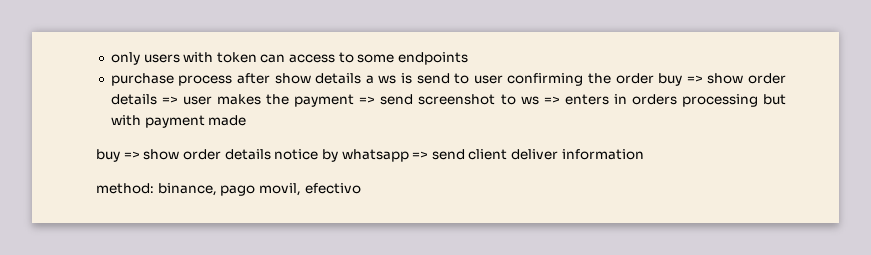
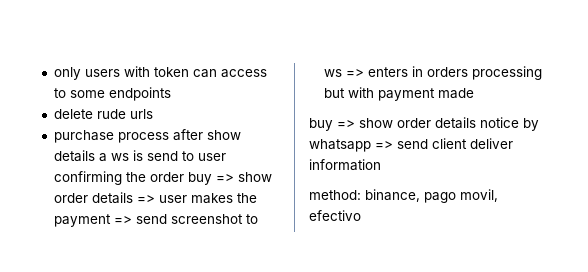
+ delete rude urls

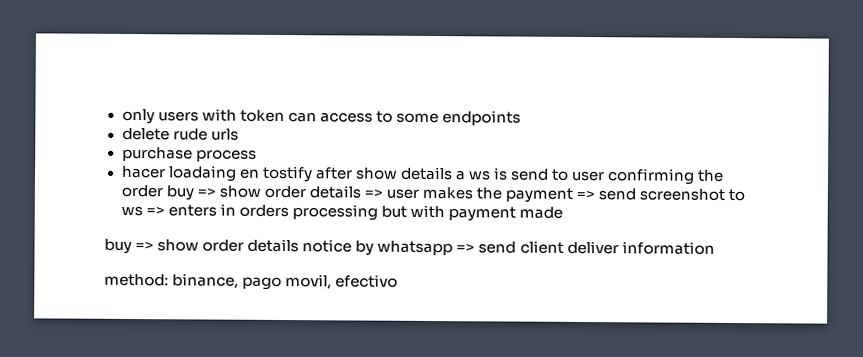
- purchase process after show details a ws is send to user confirming the order buy => show order details => user makes the payment => send screenshot to ws => enters in orders processing but with payment made
+ purchase process
+ hacer loadaing en tostify after show details a ws is send to user confirming the order buy => show order details => user makes the payment => send screenshot to ws => enters in orders processing but with payment made

